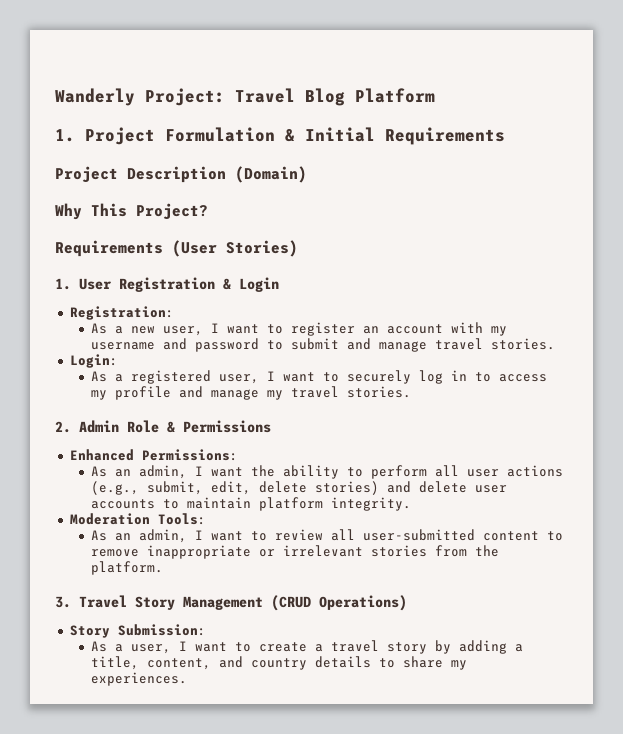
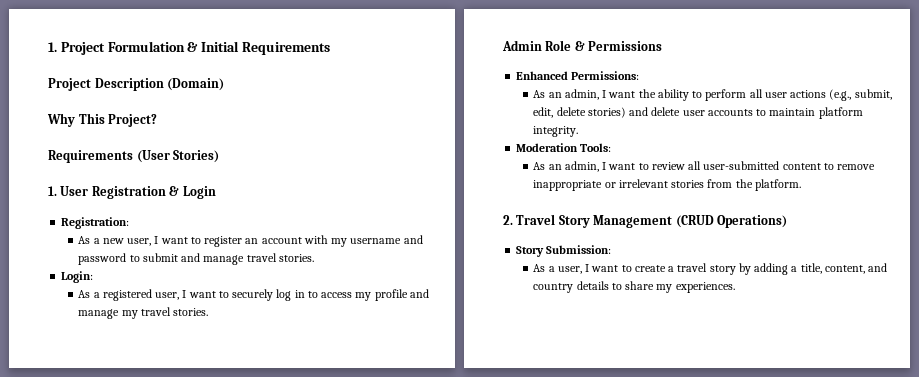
- Wanderly Project: Travel Blog Platform
- 2. Admin Role & Permissions
+ Admin Role & Permissions
- 3. Travel Story Management (CRUD Operations)
+ 2. Travel Story Management (CRUD Operations)

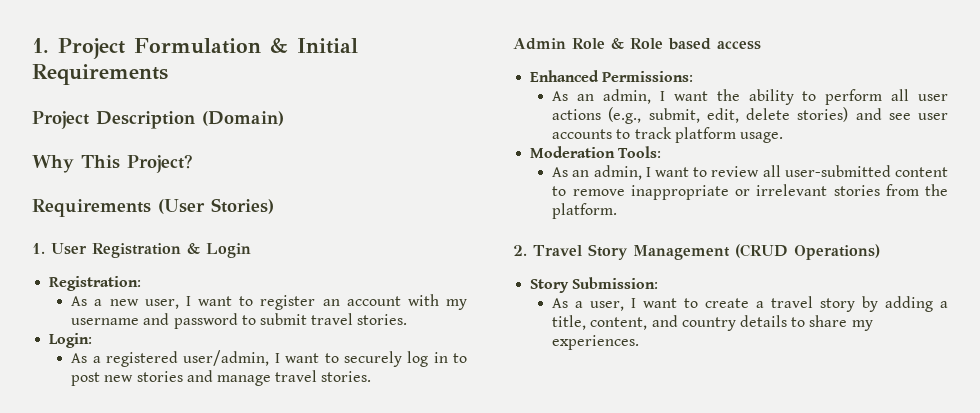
- As a new user, I want to register an account with my username and password to submit and manage travel stories.
+ As a new user, I want to register an account with my username and password to submit travel stories.
- As a registered user, I want to securely log in to access my profile and manage my travel stories.
+ As a registered user/admin, I want to securely log in to post new stories and manage travel stories.
- Admin Role & Permissions
+ Admin Role & Role based access
- As an admin, I want the ability to perform all user actions (e.g., submit, edit, delete stories) and delete user accounts to maintain platform integrity.
+ As an admin, I want the ability to perform all user actions (e.g., submit, edit, delete stories) and see user accounts to track platform usage.

